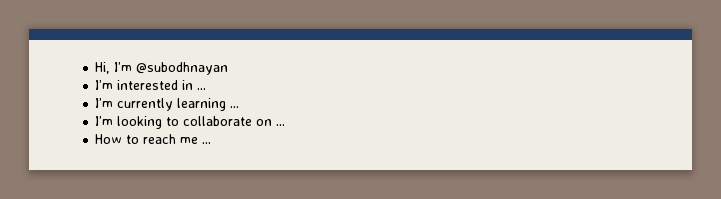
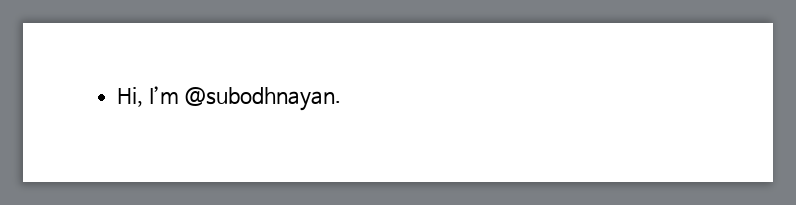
- Hi, I’m @subodhnayan
- I’m interested in ...
- I’m currently learning ...
- I’m looking to collaborate on ...
- How to reach me ...
+ Hi, I’m @subodhnayan.

